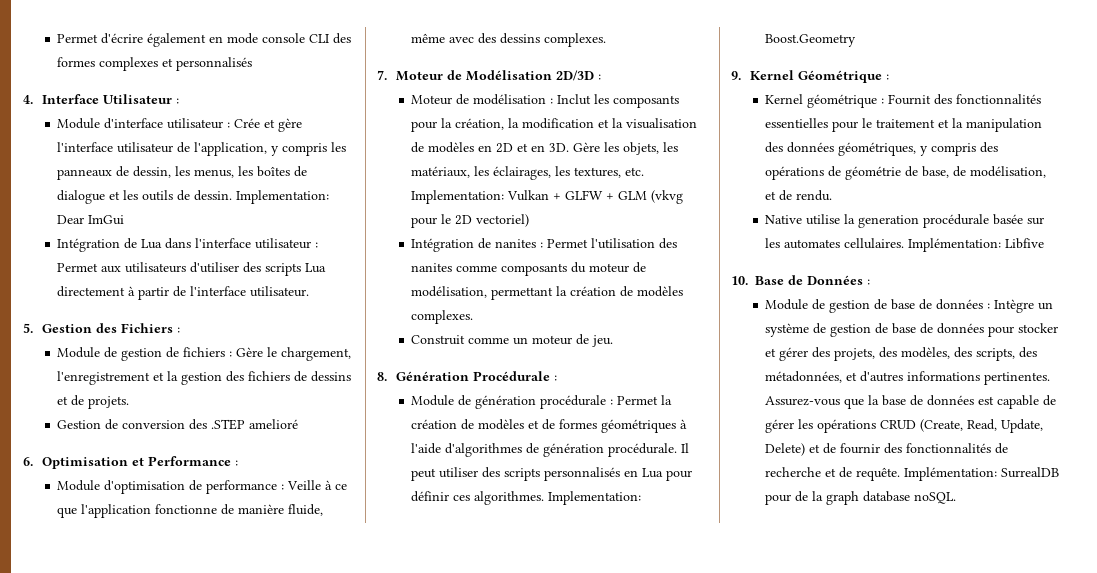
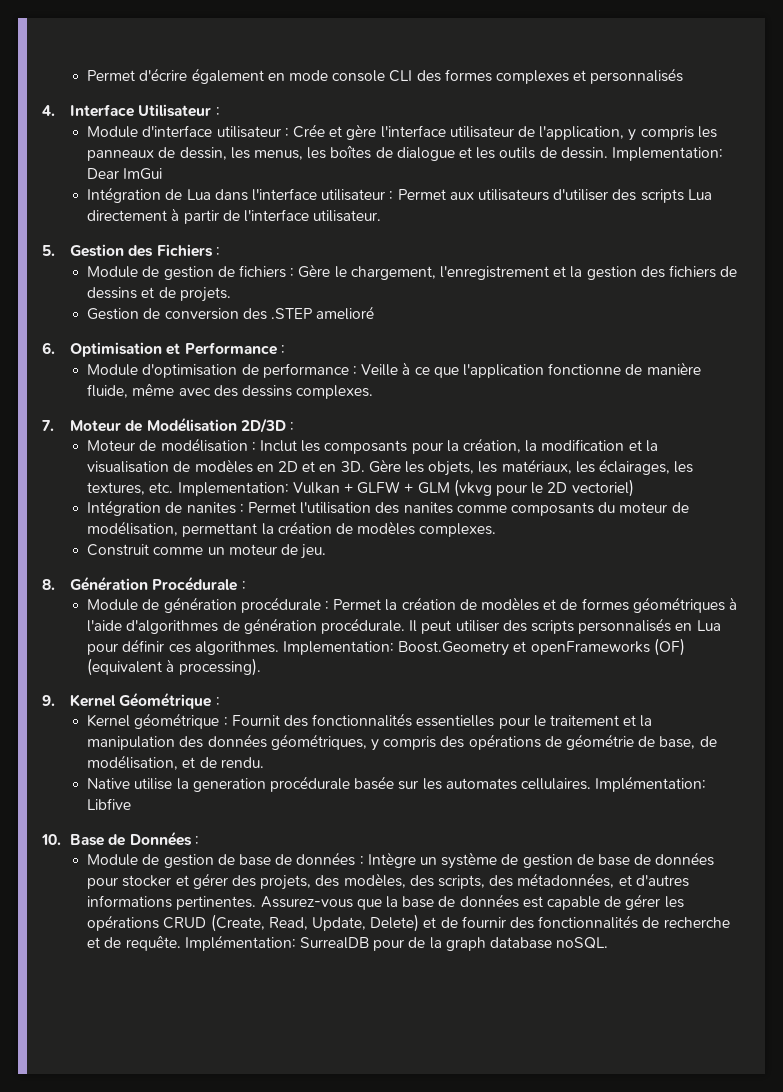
- Implementation: Boost.Geometry
+ Implementation: Boost.Geometry et openFrameworks (OF) (equivalent à processing).

